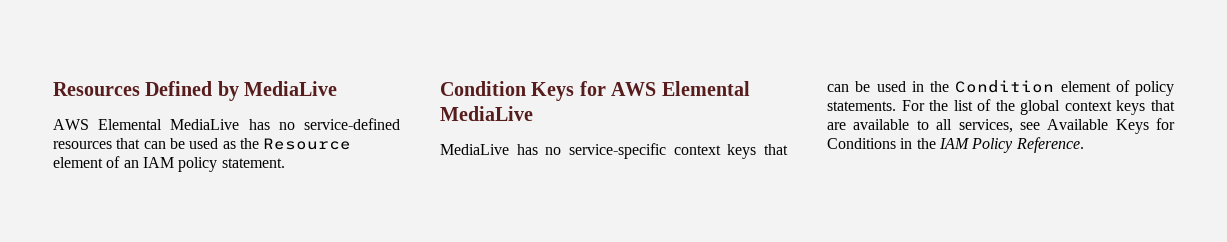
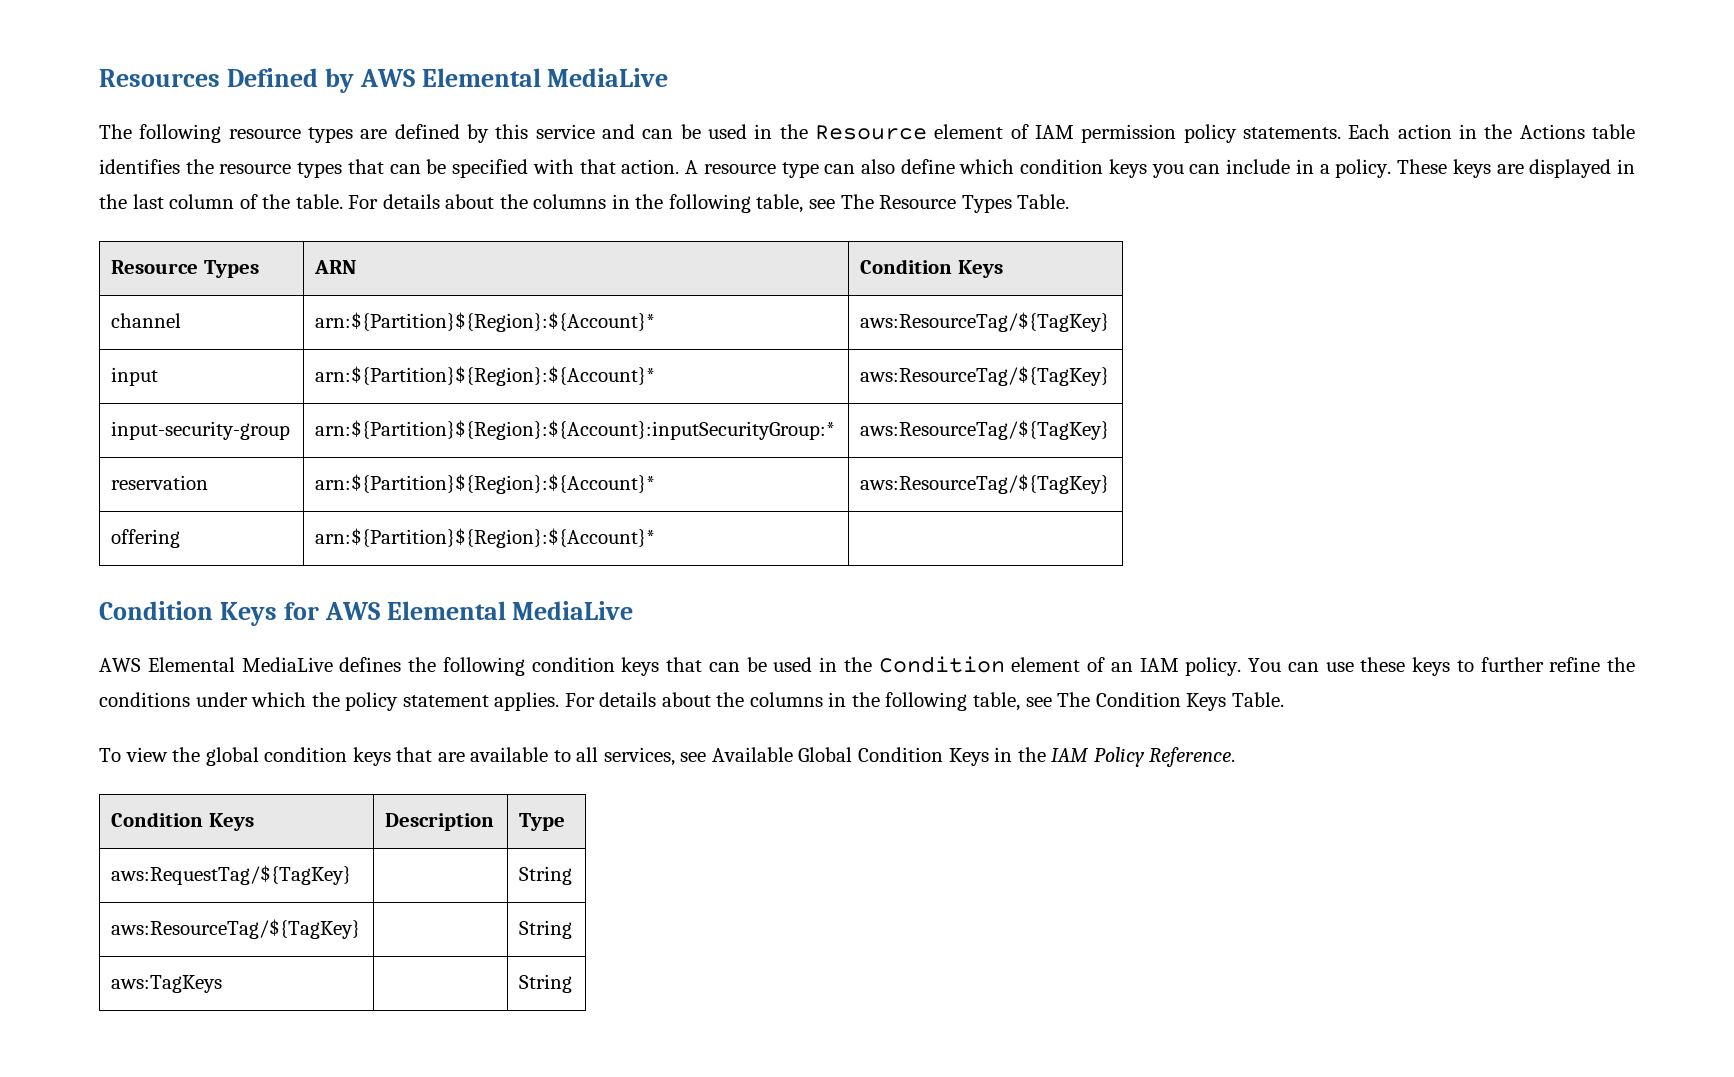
- Resources Defined by MediaLive
- AWS Elemental MediaLive has no service-defined resources that can be used as the Resource element of an IAM policy statement.
+ Resources Defined by AWS Elemental MediaLive
+ The following resource types are defined by this service and can be used in the Resource element of IAM permission policy statements. Each action in the Actions table identifies the resource types that can be specified with that action. A resource type can also define which condition keys you can include in a policy. These keys are displayed in the last column of the table. For details about the columns in the following table, see The Resource Types Table.
+ Resource Types | ARN | Condition Keys
+ channel | arn:${Partition}${Region}:${Account}* | aws:ResourceTag/${TagKey}
+ input | arn:${Partition}${Region}:${Account}* | aws:ResourceTag/${TagKey}
+ input-security-group | arn:${Partition}${Region}:${Account}:inputSecurityGroup:* | aws:ResourceTag/${TagKey}
+ reservation | arn:${Partition}${Region}:${Account}* | aws:ResourceTag/${TagKey}
+ offering | arn:${Partition}${Region}:${Account}* |
- MediaLive has no service-specific context keys that can be used in the Condition element of policy statements. For the list of the global context keys that are available to all services, see Available Keys for Conditions in the IAM Policy Reference.
+ AWS Elemental MediaLive defines the following condition keys that can be used in the Condition element of an IAM policy. You can use these keys to further refine the conditions under which the policy statement applies. For details about the columns in the following table, see The Condition Keys Table.
+ To view the global condition keys that are available to all services, see Available Global Condition Keys in the IAM Policy Reference.
+ Condition Keys | Description | Type
+ aws:RequestTag/${TagKey} | | String
+ aws:ResourceTag/${TagKey} | | String
+ aws:TagKeys | | String

